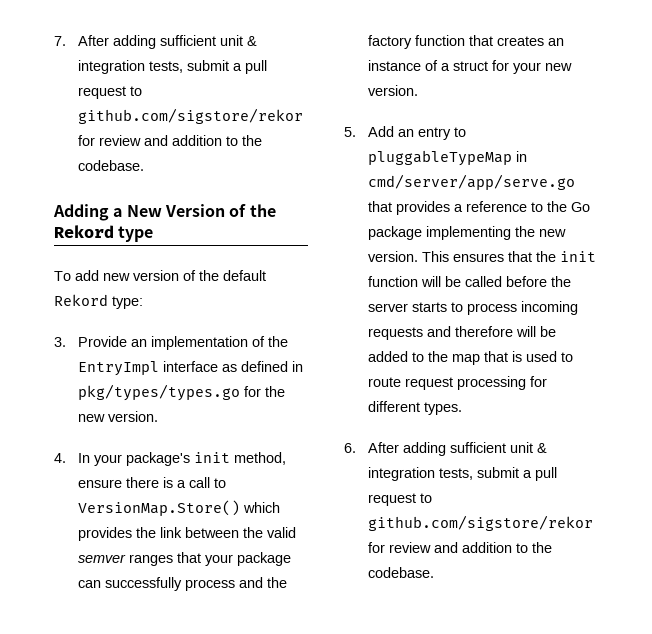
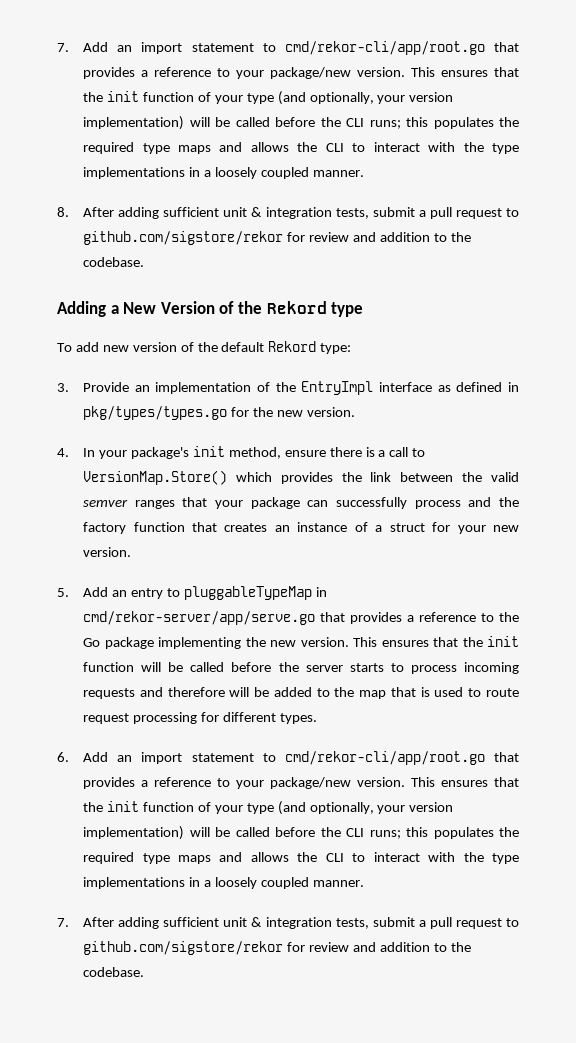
- 7. After adding sufficient unit & integration tests, submit a pull request to github.com/sigstore/rekor for review and addition to the codebase.
+ 7. Add an import statement to cmd/rekor-cli/app/root.go that provides a reference to your package/new version. This ensures that the init function of your type (and optionally, your version implementation) will be called before the CLI runs; this populates the required type maps and allows the CLI to interact with the type implementations in a loosely coupled manner.
+ 8. After adding sufficient unit & integration tests, submit a pull request to github.com/sigstore/rekor for review and addition to the codebase.
- 5. Add an entry to pluggableTypeMap in cmd/server/app/serve.go that provides a reference to the Go package implementing the new version.
+ 5. Add an entry to pluggableTypeMap in cmd/rekor-server/app/serve.go that provides a reference to the Go package implementing the new version.
- 6. After adding sufficient unit & integration tests, submit a pull request to github.com/sigstore/rekor for review and addition to the codebase.
+ 6. Add an import statement to cmd/rekor-cli/app/root.go that provides a reference to your package/new version. This ensures that the init function of your type (and optionally, your version implementation) will be called before the CLI runs; this populates the required type maps and allows the CLI to interact with the type implementations in a loosely coupled manner.
+ 7. After adding sufficient unit & integration tests, submit a pull request to github.com/sigstore/rekor for review and addition to the codebase.

